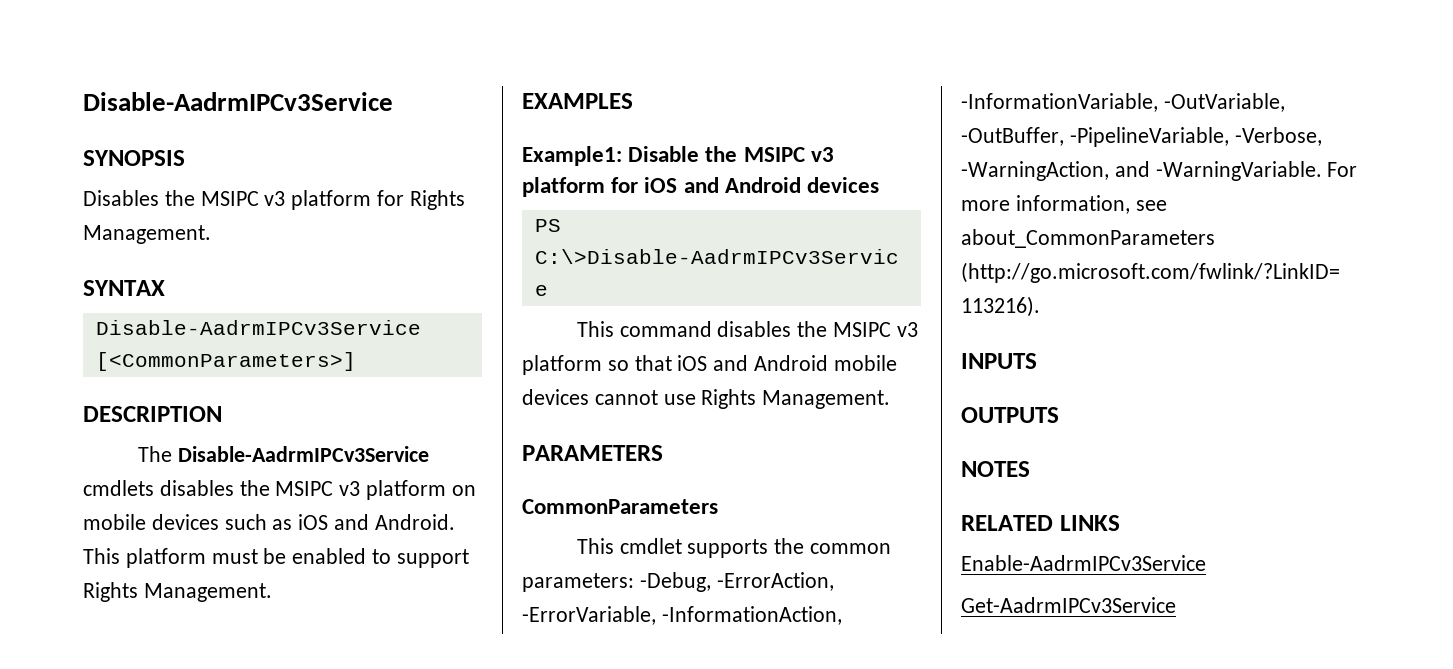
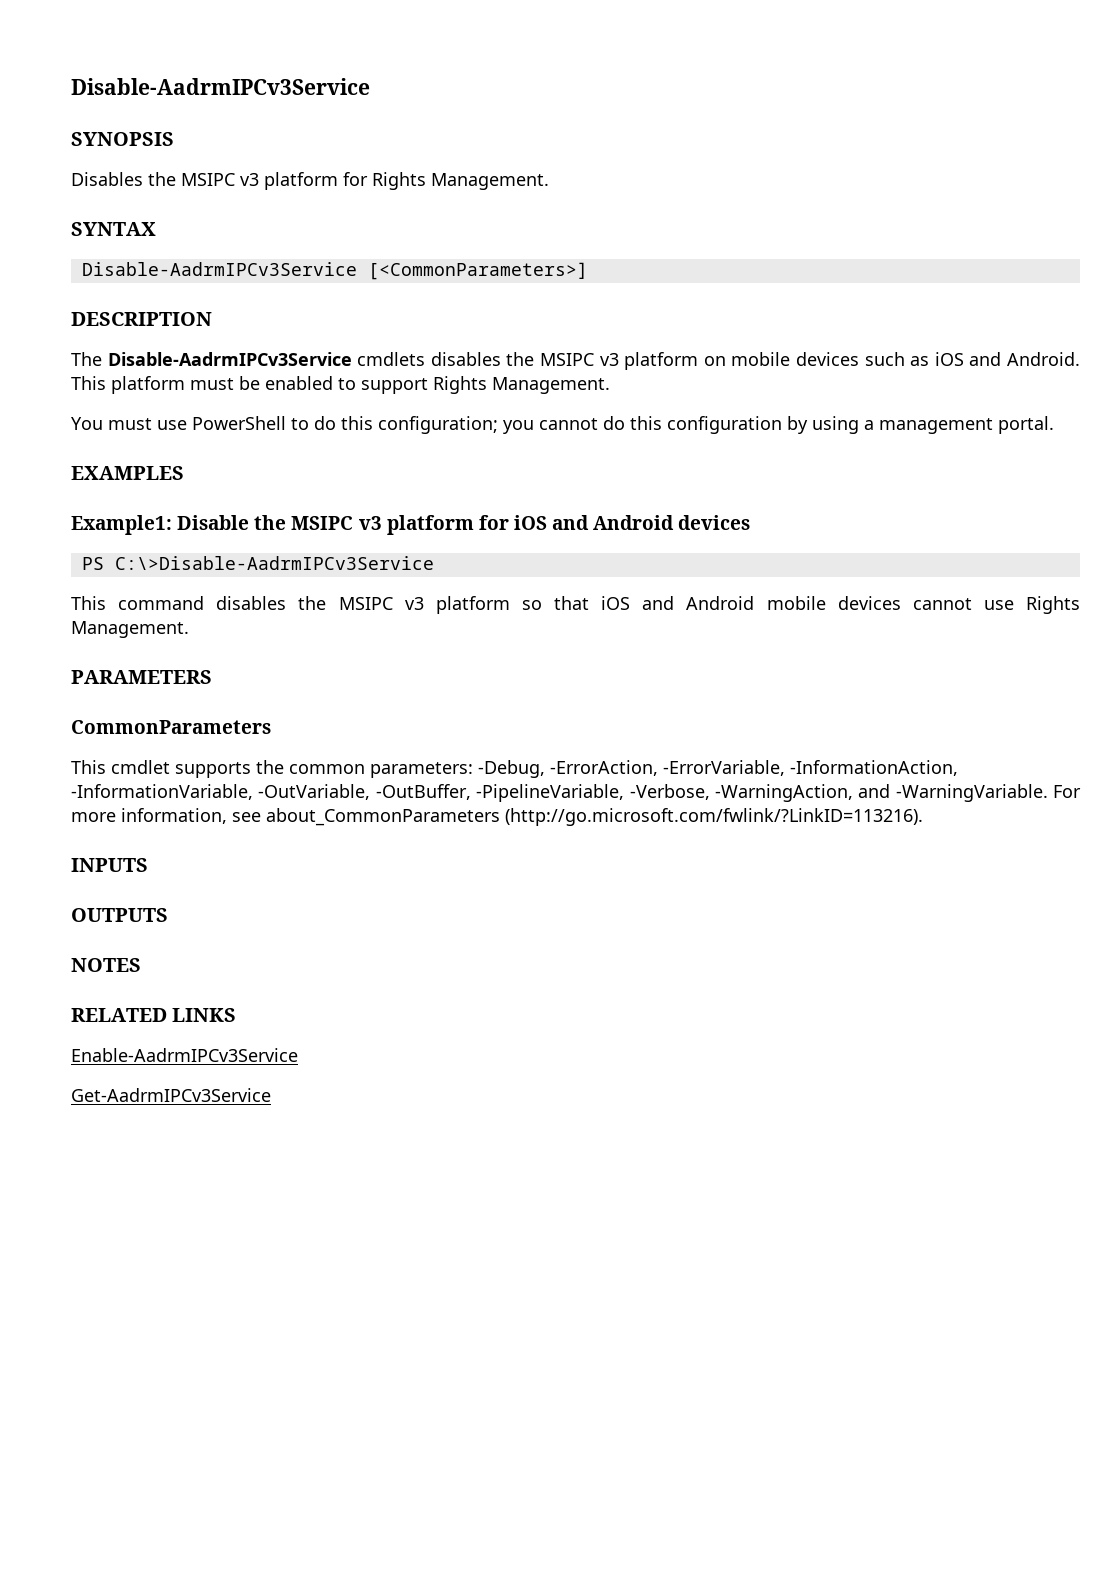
+ You must use PowerShell to do this configuration; you cannot do this configuration by using a management portal.

